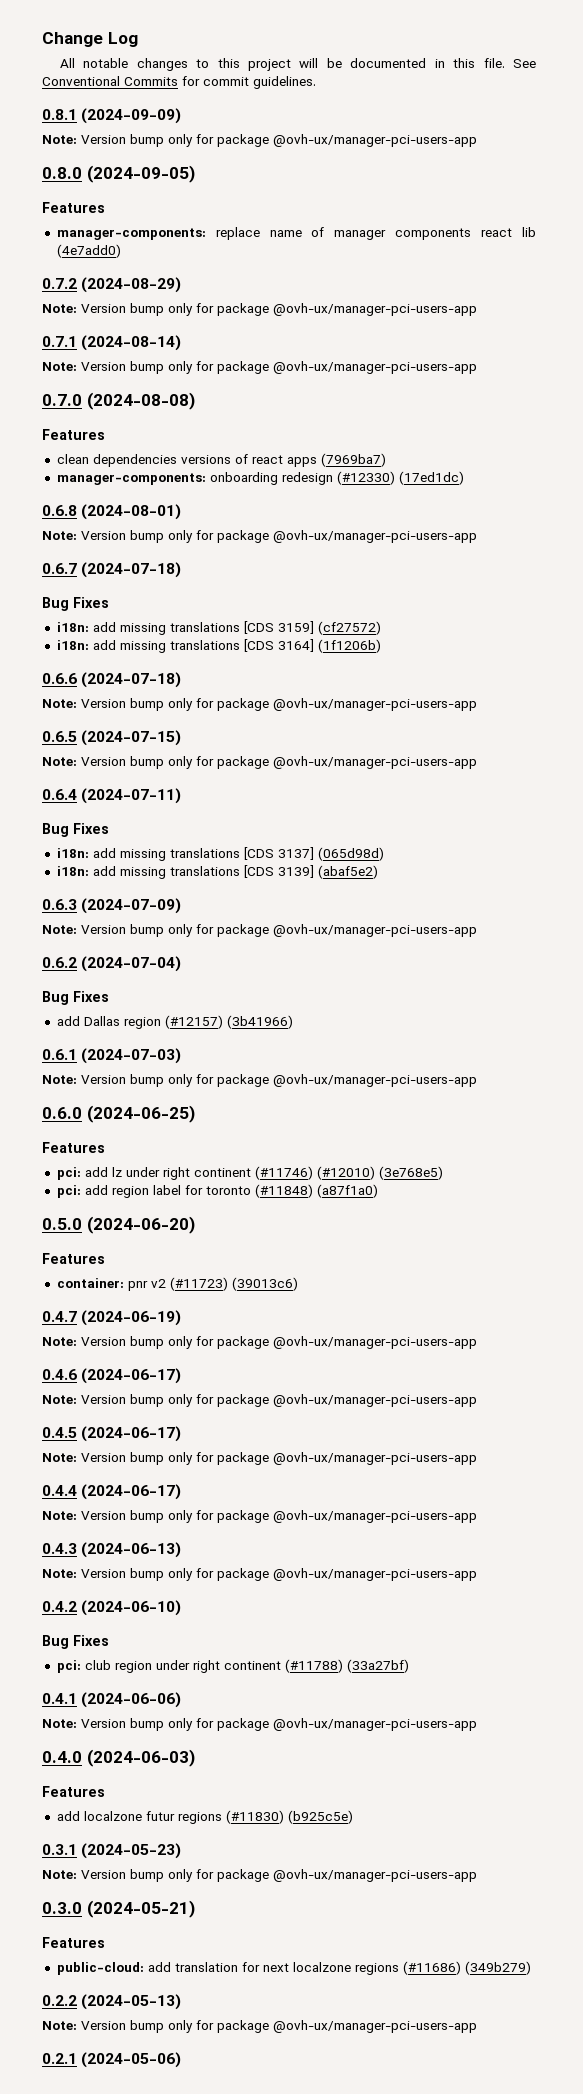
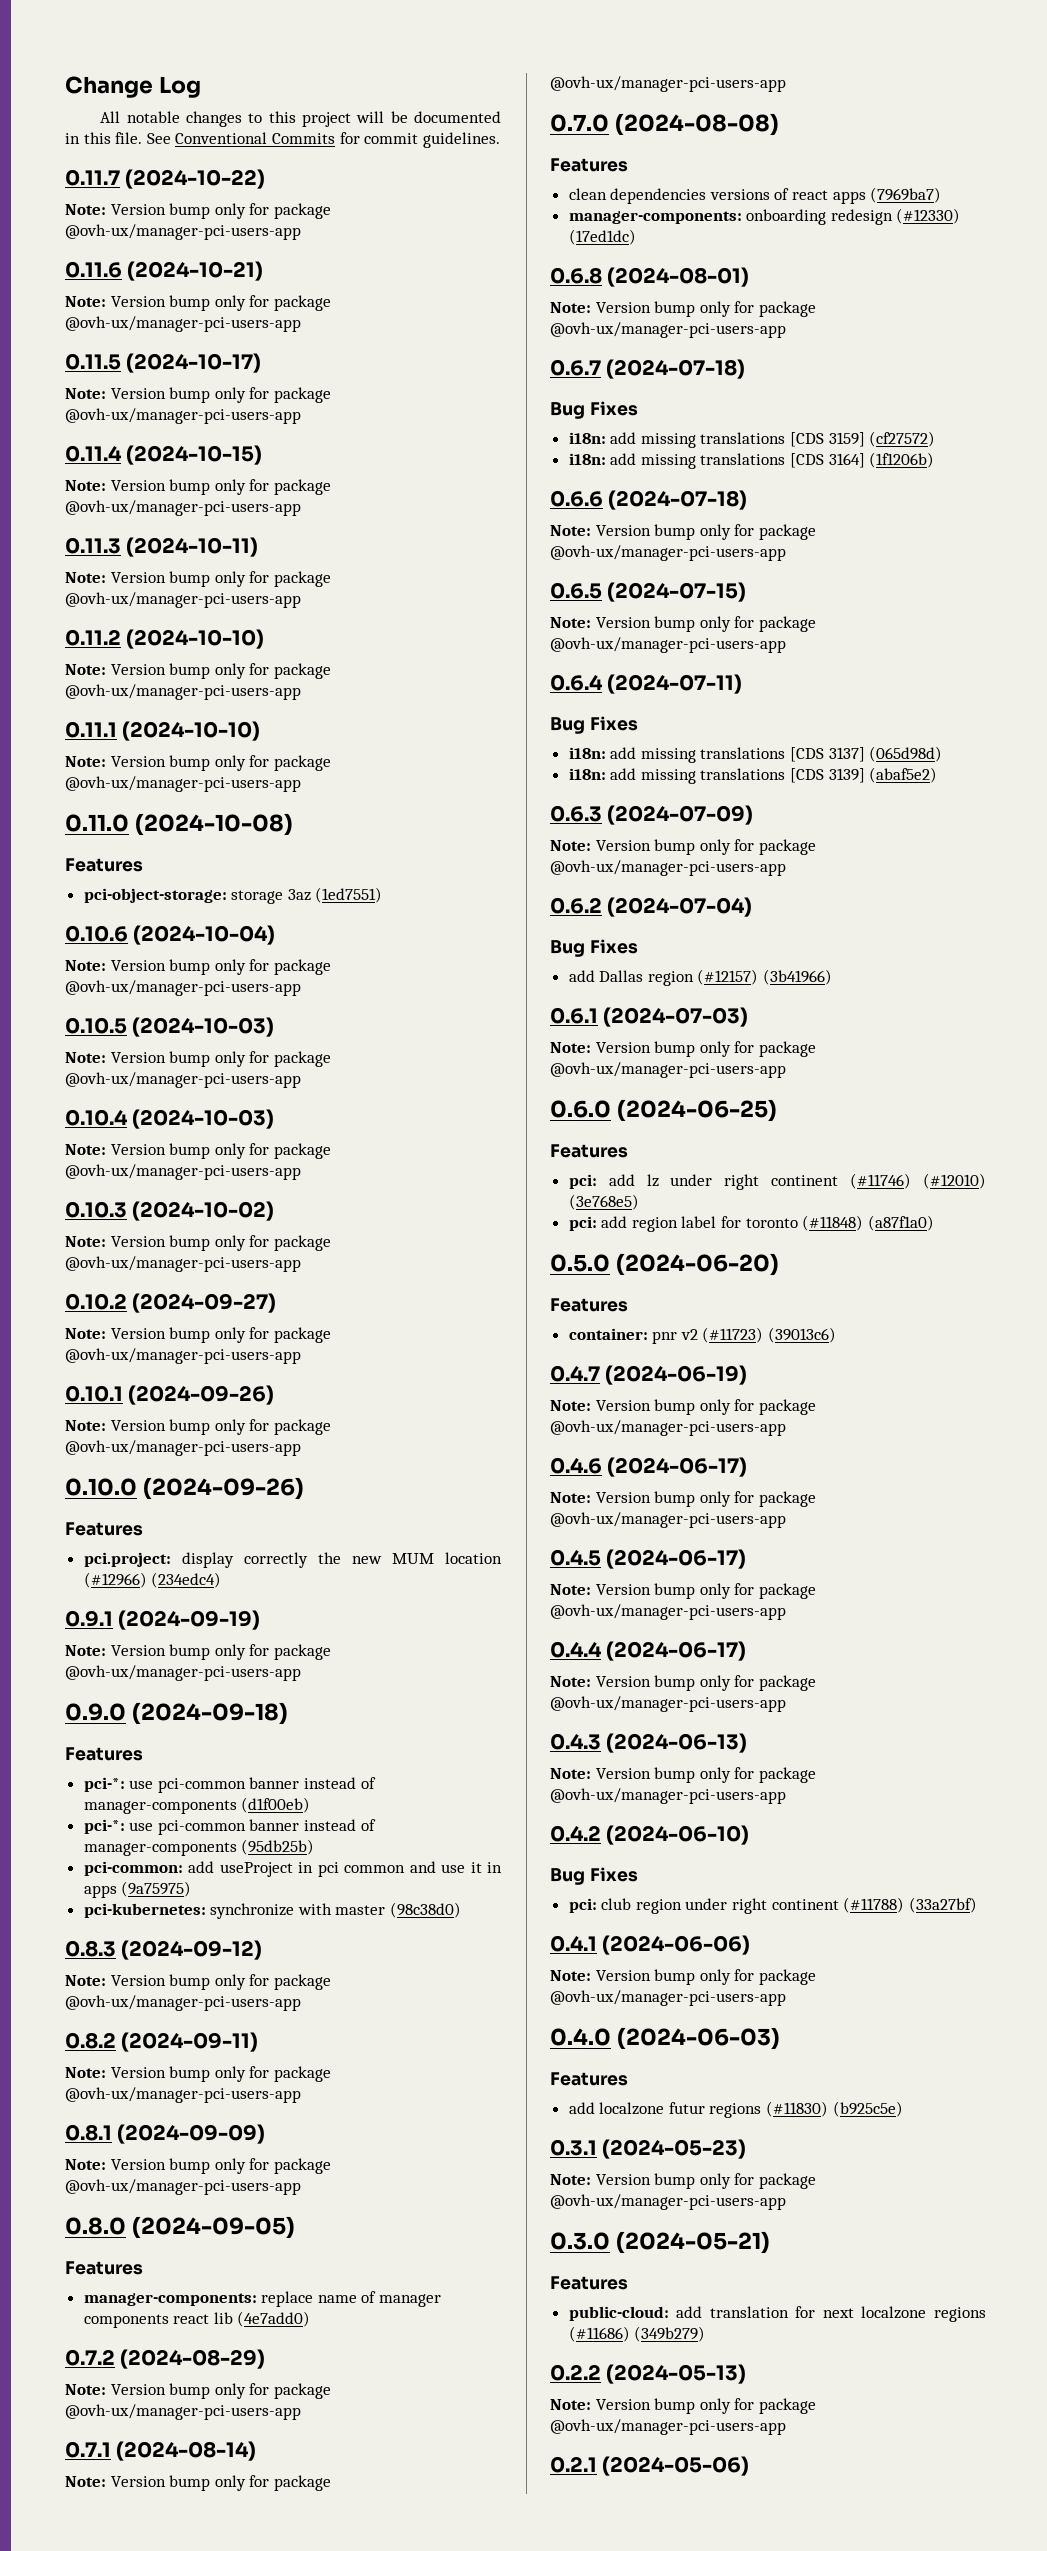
+ 0.11.7 (2024-10-22)
+ Note: Version bump only for package @ovh-ux/manager-pci-users-app
+ 0.11.6 (2024-10-21)
+ Note: Version bump only for package @ovh-ux/manager-pci-users-app
+ 0.11.5 (2024-10-17)
+ Note: Version bump only for package @ovh-ux/manager-pci-users-app
+ 0.11.4 (2024-10-15)
+ Note: Version bump only for package @ovh-ux/manager-pci-users-app
+ 0.11.3 (2024-10-11)
+ Note: Version bump only for package @ovh-ux/manager-pci-users-app
+ 0.11.2 (2024-10-10)
+ Note: Version bump only for package @ovh-ux/manager-pci-users-app
+ 0.11.1 (2024-10-10)
+ Note: Version bump only for package @ovh-ux/manager-pci-users-app
+ 0.11.0 (2024-10-08)
+ Features
+ pci-object-storage: storage 3az (1ed7551)
+ 0.10.6 (2024-10-04)
+ Note: Version bump only for package @ovh-ux/manager-pci-users-app
+ 0.10.5 (2024-10-03)
+ Note: Version bump only for package @ovh-ux/manager-pci-users-app
+ 0.10.4 (2024-10-03)
+ Note: Version bump only for package @ovh-ux/manager-pci-users-app
+ 0.10.3 (2024-10-02)
+ Note: Version bump only for package @ovh-ux/manager-pci-users-app
+ 0.10.2 (2024-09-27)
+ Note: Version bump only for package @ovh-ux/manager-pci-users-app
+ 0.10.1 (2024-09-26)
+ Note: Version bump only for package @ovh-ux/manager-pci-users-app
+ 0.10.0 (2024-09-26)
+ Features
+ pci.project: display correctly the new MUM location (#12966) (234edc4)
+ 0.9.1 (2024-09-19)
+ Note: Version bump only for package @ovh-ux/manager-pci-users-app
+ 0.9.0 (2024-09-18)
+ Features
+ pci-*: use pci-common banner instead of manager-components (d1f00eb)
+ pci-*: use pci-common banner instead of manager-components (95db25b)
+ pci-common: add useProject in pci common and use it in apps (9a75975)
+ pci-kubernetes: synchronize with master (98c38d0)
+ 0.8.3 (2024-09-12)
+ Note: Version bump only for package @ovh-ux/manager-pci-users-app
+ 0.8.2 (2024-09-11)
+ Note: Version bump only for package @ovh-ux/manager-pci-users-app

